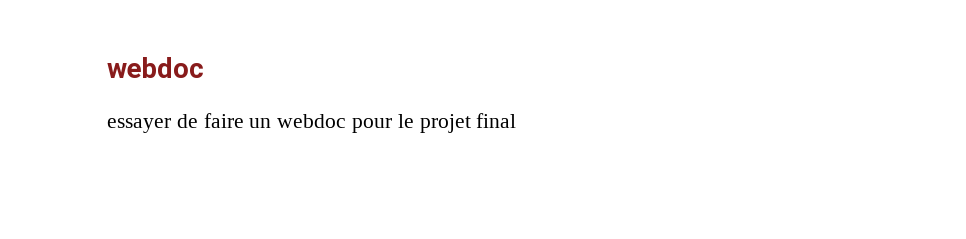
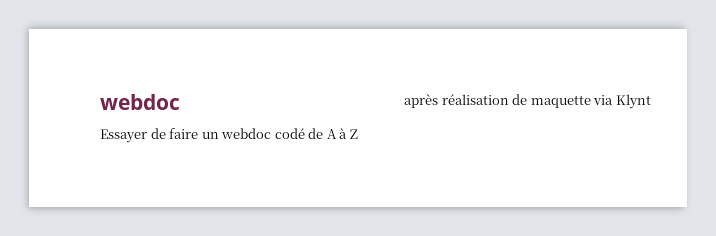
- essayer de faire un webdoc pour le projet final
+ Essayer de faire un webdoc codé de A à Z après réalisation de maquette via Klynt

